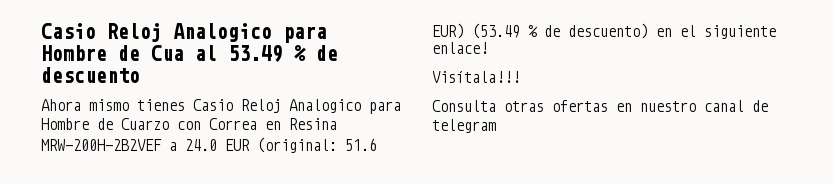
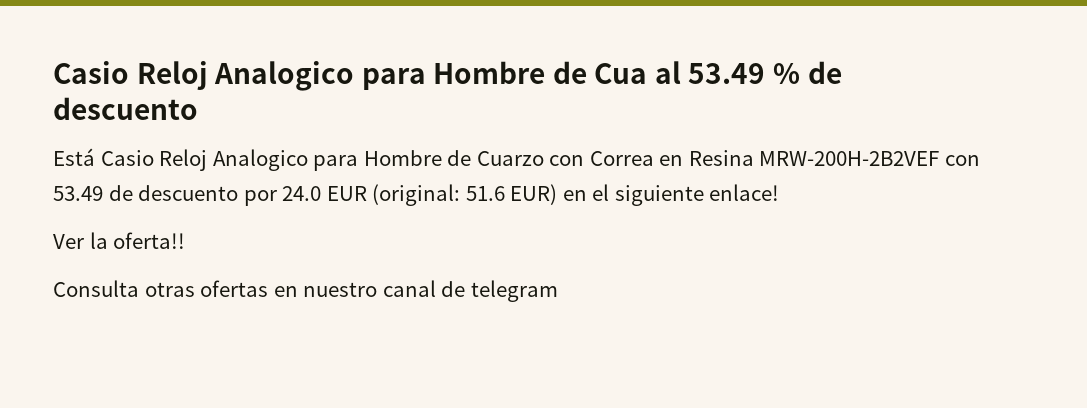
- Ahora mismo tienes Casio Reloj Analogico para Hombre de Cuarzo con Correa en Resina MRW-200H-2B2VEF a 24.0 EUR (original: 51.6 EUR) (53.49 % de descuento) en el siguiente enlace!
+ Está Casio Reloj Analogico para Hombre de Cuarzo con Correa en Resina MRW-200H-2B2VEF con 53.49 de descuento por 24.0 EUR (original: 51.6 EUR) en el siguiente enlace!
- Visítala!!!
+ Ver la oferta!!

